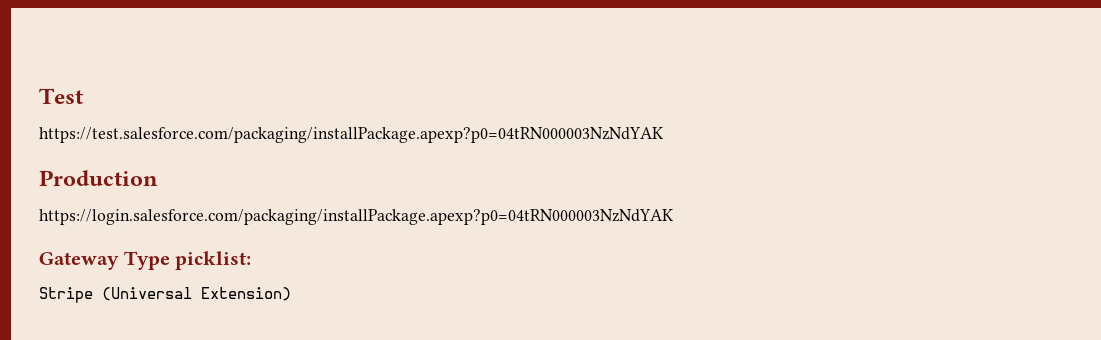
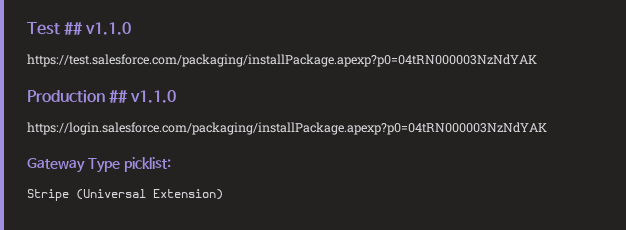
- Test
+ Test ## v1.1.0
- Production
+ Production ## v1.1.0

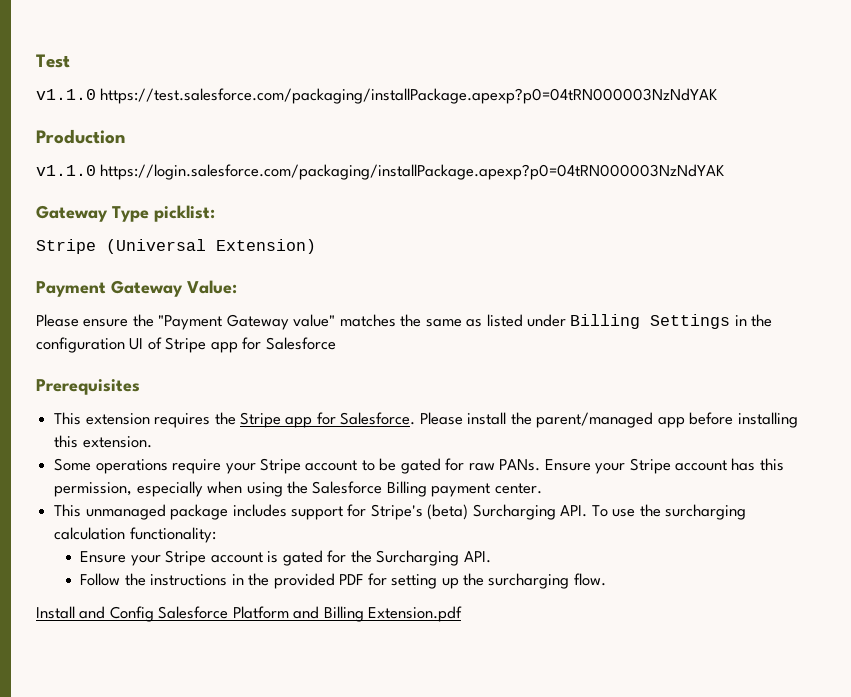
- Test ## v1.1.0
- https://test.salesforce.com/packaging/installPackage.apexp?p0=04tRN000003NzNdYAK
+ Test
+ v1.1.0 https://test.salesforce.com/packaging/installPackage.apexp?p0=04tRN000003NzNdYAK
- Production ## v1.1.0
- https://login.salesforce.com/packaging/installPackage.apexp?p0=04tRN000003NzNdYAK
+ Production
+ v1.1.0 https://login.salesforce.com/packaging/installPackage.apexp?p0=04tRN000003NzNdYAK
+ Payment Gateway Value:
+ Please ensure the "Payment Gateway value" matches the same as listed under Billing Settings in the configuration UI of Stripe app for Salesforce
+ Prerequisites
+ This extension requires the Stripe app for Salesforce. Please install the parent/managed app before installing this extension.
+ Some operations require your Stripe account to be gated for raw PANs. Ensure your Stripe account has this permission, especially when using the Salesforce Billing payment center.
+ This unmanaged package includes support for Stripe's (beta) Surcharging API. To use the surcharging calculation functionality:
+ Ensure your Stripe account is gated for the Surcharging API.
+ Follow the instructions in the provided PDF for setting up the surcharging flow.
+ Install and Config Salesforce Platform and Billing Extension.pdf

